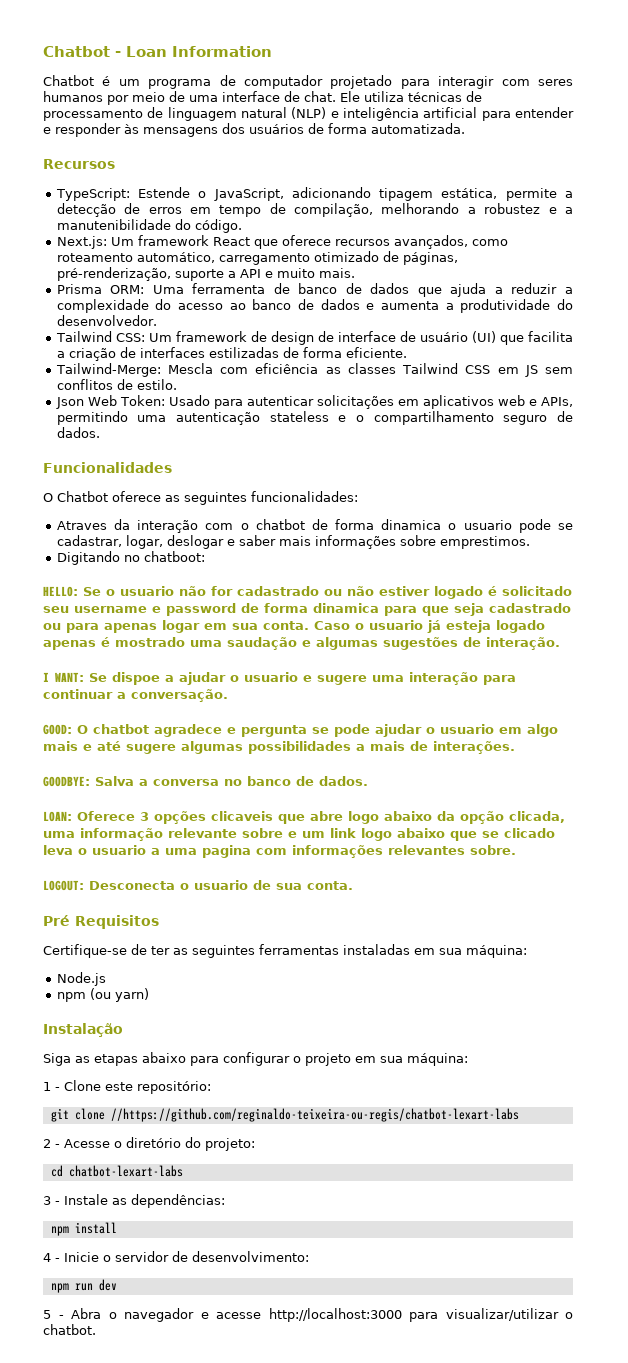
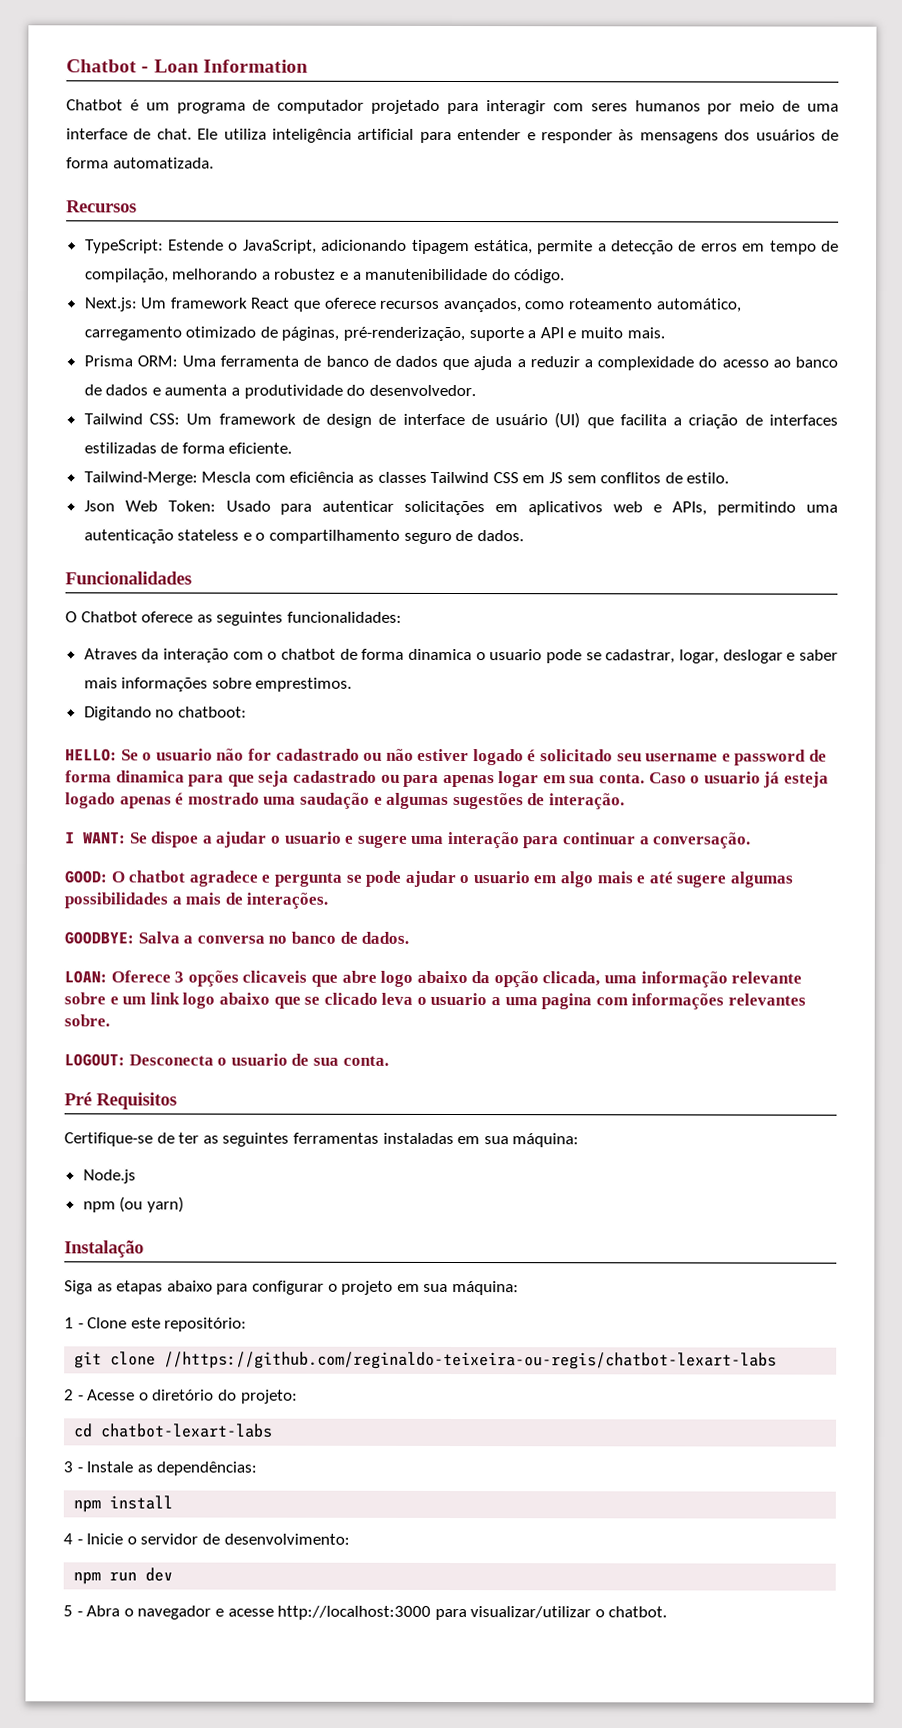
- Ele utiliza técnicas de processamento de linguagem natural (NLP) e inteligência artificial para entender e responder às mensagens dos usuários de forma automatizada.
+ Ele utiliza inteligência artificial para entender e responder às mensagens dos usuários de forma automatizada.

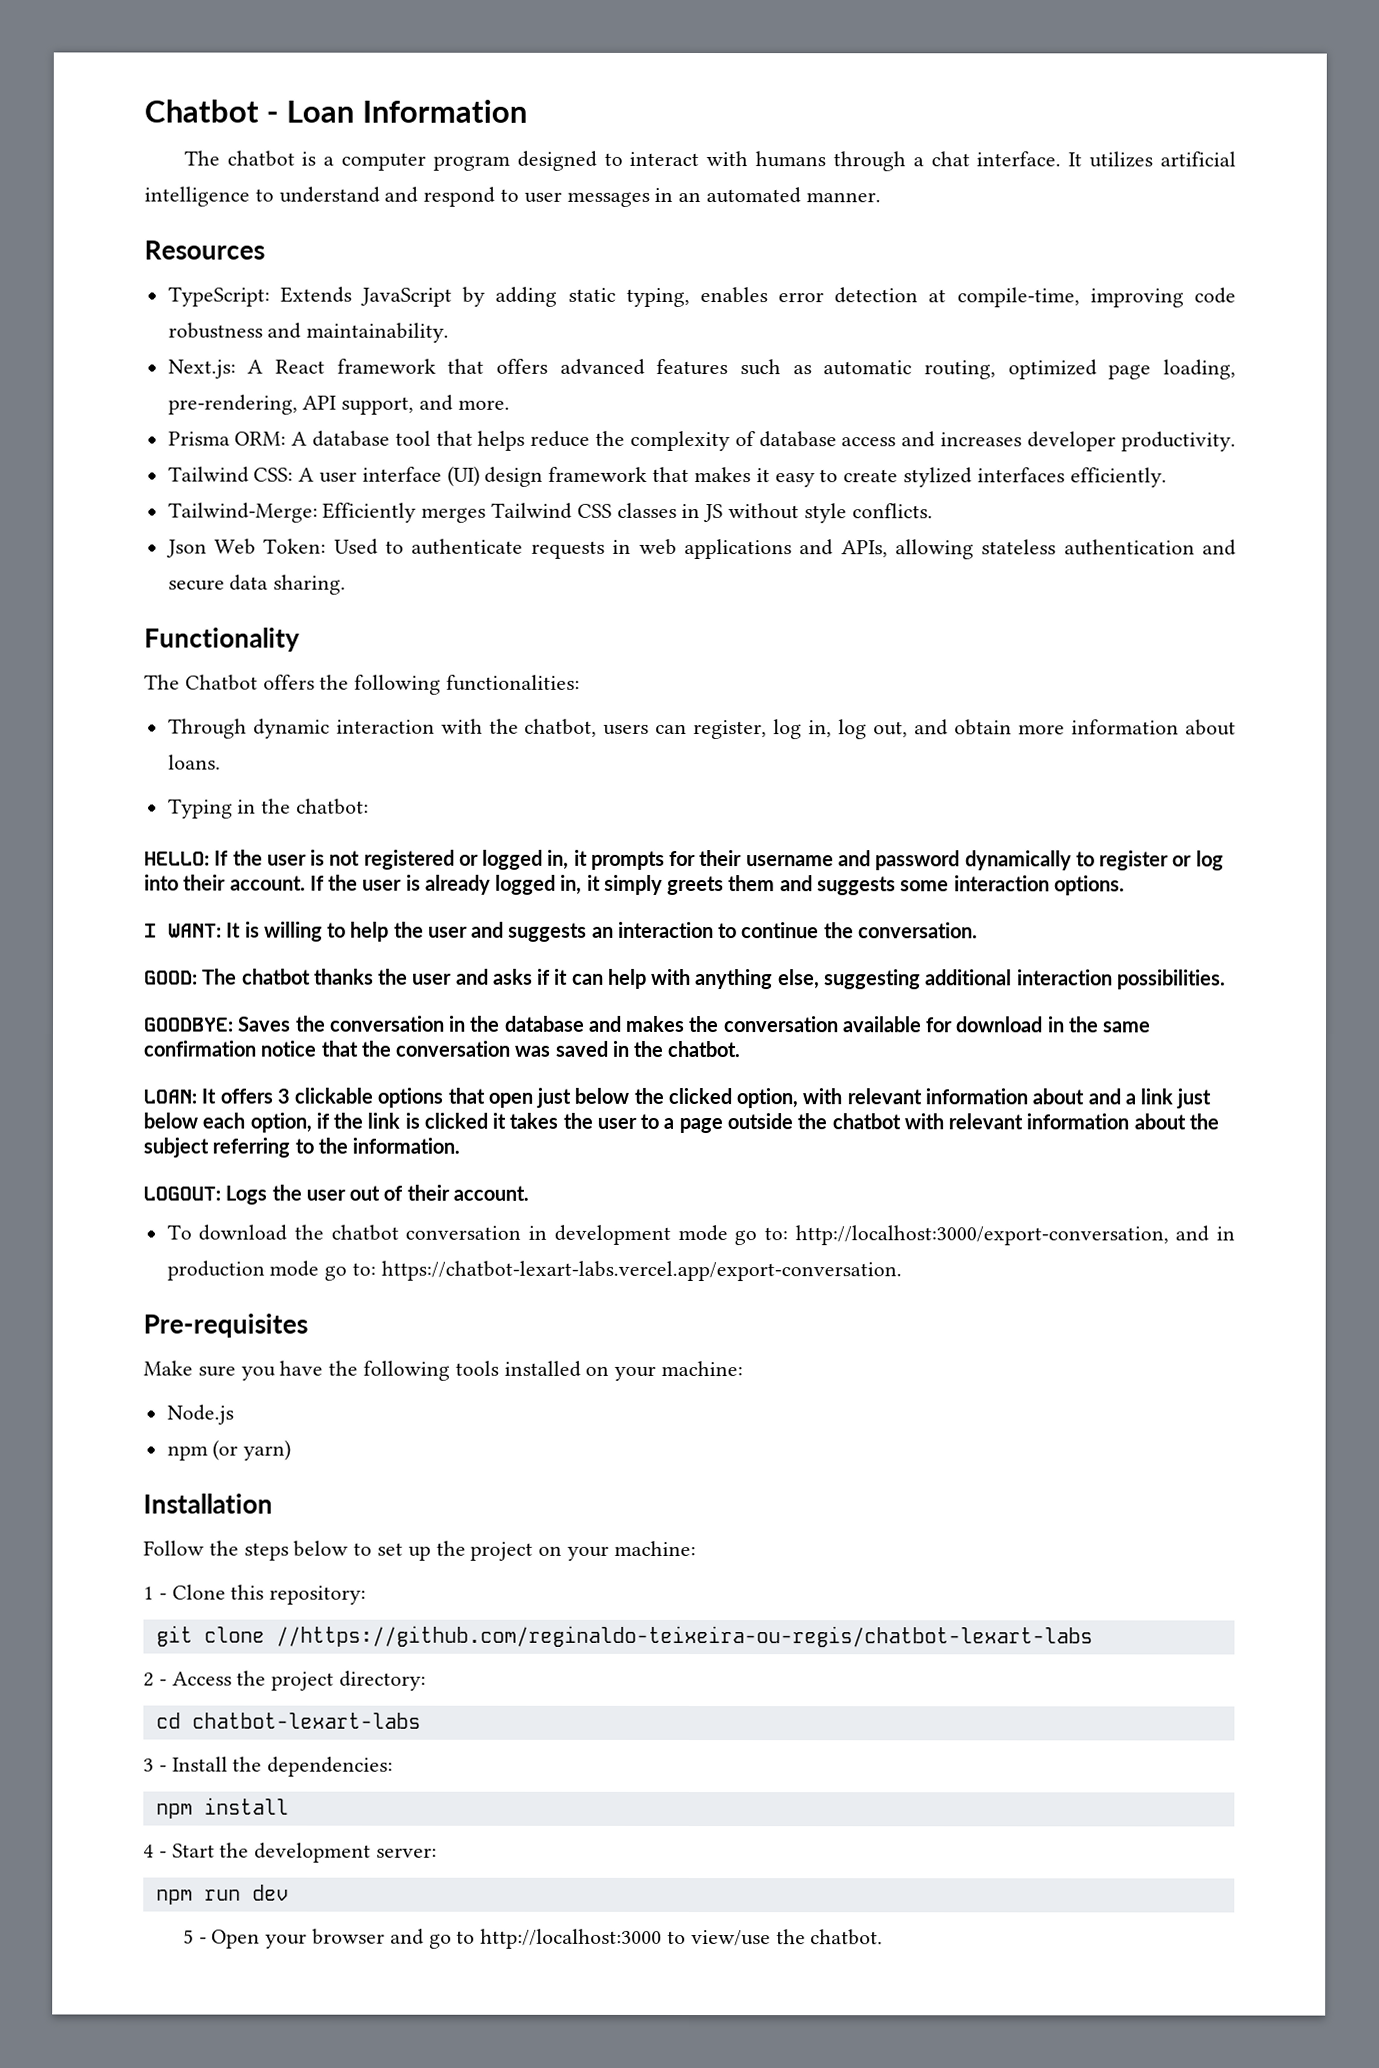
- Chatbot é um programa de computador projetado para interagir com seres humanos por meio de uma interface de chat. Ele utiliza inteligência artificial para entender e responder às mensagens dos usuários de forma automatizada.
- Recursos
- TypeScript: Estende o JavaScript, adicionando tipagem estática, permite a detecção de erros em tempo de compilação, melhorando a robustez e a manutenibilidade do código.
- Next.js: Um framework React que oferece recursos avançados, como roteamento automático, carregamento otimizado de páginas, pré-renderização, suporte a API e muito mais.
- Prisma ORM: Uma ferramenta de banco de dados que ajuda a reduzir a complexidade do acesso ao banco de dados e aumenta a produtividade do desenvolvedor.
- Tailwind CSS: Um framework de design de interface de usuário (UI) que facilita a criação de interfaces estilizadas de forma eficiente.
- Tailwind-Merge: Mescla com eficiência as classes Tailwind CSS em JS sem conflitos de estilo.
- Json Web Token: Usado para autenticar solicitações em aplicativos web e APIs, permitindo uma autenticação stateless e o compartilhamento seguro de dados.
- Funcionalidades
- O Chatbot oferece as seguintes funcionalidades:
- Atraves da interação com o chatbot de forma dinamica o usuario pode se cadastrar, logar, deslogar e saber mais informações sobre emprestimos.
- Digitando no chatboot:
- HELLO: Se o usuario não for cadastrado ou não estiver logado é solicitado seu username e password de forma dinamica para que seja cadastrado ou para apenas logar em sua conta. Caso o usuario já esteja logado apenas é mostrado uma saudação e algumas sugestões de interação.
- I WANT: Se dispoe a ajudar o usuario e sugere uma interação para continuar a conversação.
- GOOD: O chatbot agradece e pergunta se pode ajudar o usuario em algo mais e até sugere algumas possibilidades a mais de interações.
- GOODBYE: Salva a conversa no banco de dados.
- LOAN: Oferece 3 opções clicaveis que abre logo abaixo da opção clicada, uma informação relevante sobre e um link logo abaixo que se clicado leva o usuario a uma pagina com informações relevantes sobre.
- LOGOUT: Desconecta o usuario de sua conta.
- Pré Requisitos
- Certifique-se de ter as seguintes ferramentas instaladas em sua máquina:
+ The chatbot is a computer program designed to interact with humans through a chat interface. It utilizes artificial intelligence to understand and respond to user messages in an automated manner.
+ Resources
+ TypeScript: Extends JavaScript by adding static typing, enables error detection at compile-time, improving code robustness and maintainability.
+ Next.js: A React framework that offers advanced features such as automatic routing, optimized page loading, pre-rendering, API support, and more.
+ Prisma ORM: A database tool that helps reduce the complexity of database access and increases developer productivity.
+ Tailwind CSS: A user interface (UI) design framework that makes it easy to create stylized interfaces efficiently.
+ Tailwind-Merge: Efficiently merges Tailwind CSS classes in JS without style conflicts.
+ Json Web Token: Used to authenticate requests in web applications and APIs, allowing stateless authentication and secure data sharing.
+ Functionality
+ The Chatbot offers the following functionalities:
+ Through dynamic interaction with the chatbot, users can register, log in, log out, and obtain more information about loans.
+ Typing in the chatbot:
+ HELLO: If the user is not registered or logged in, it prompts for their username and password dynamically to register or log into their account. If the user is already logged in, it simply greets them and suggests some interaction options.
+ I WANT: It is willing to help the user and suggests an interaction to continue the conversation.
+ GOOD: The chatbot thanks the user and asks if it can help with anything else, suggesting additional interaction possibilities.
+ GOODBYE: Saves the conversation in the database and makes the conversation available for download in the same confirmation notice that the conversation was saved in the chatbot.
+ LOAN: It offers 3 clickable options that open just below the clicked option, with relevant information about and a link just below each option, if the link is clicked it takes the user to a page outside the chatbot with relevant information about the subject referring to the information.
+ LOGOUT: Logs the user out of their account.
+ To download the chatbot conversation in development mode go to: http://localhost:3000/export-conversation, and in production mode go to: https://chatbot-lexart-labs.vercel.app/export-conversation.
+ Pre-requisites
+ Make sure you have the following tools installed on your machine:
- npm (ou yarn)
+ npm (or yarn)
- Instalação
- Siga as etapas abaixo para configurar o projeto em sua máquina:
+ Installation
+ Follow the steps below to set up the project on your machine:
- 1 - Clone este repositório:
+ 1 - Clone this repository:
- 2 - Acesse o diretório do projeto:
+ 2 - Access the project directory:
- 3 - Instale as dependências:
+ 3 - Install the dependencies:
- 4 - Inicie o servidor de desenvolvimento:
+ 4 - Start the development server:
- 5 - Abra o navegador e acesse http://localhost:3000 para visualizar/utilizar o chatbot.
+ 5 - Open your browser and go to http://localhost:3000 to view/use the chatbot.

